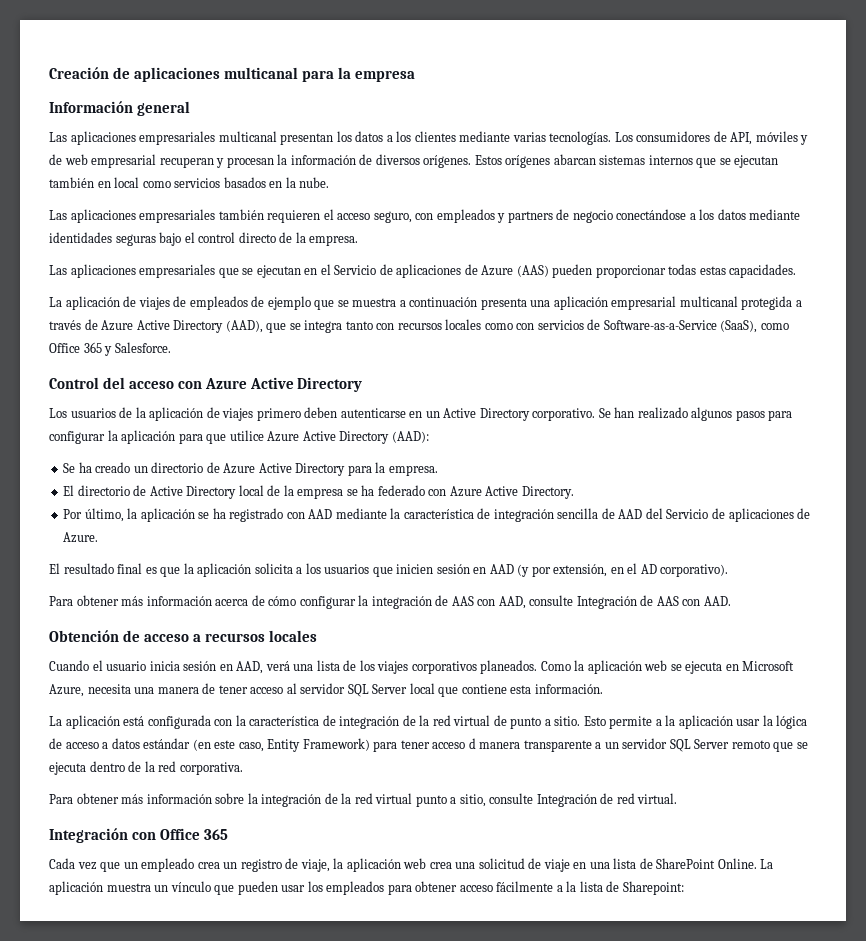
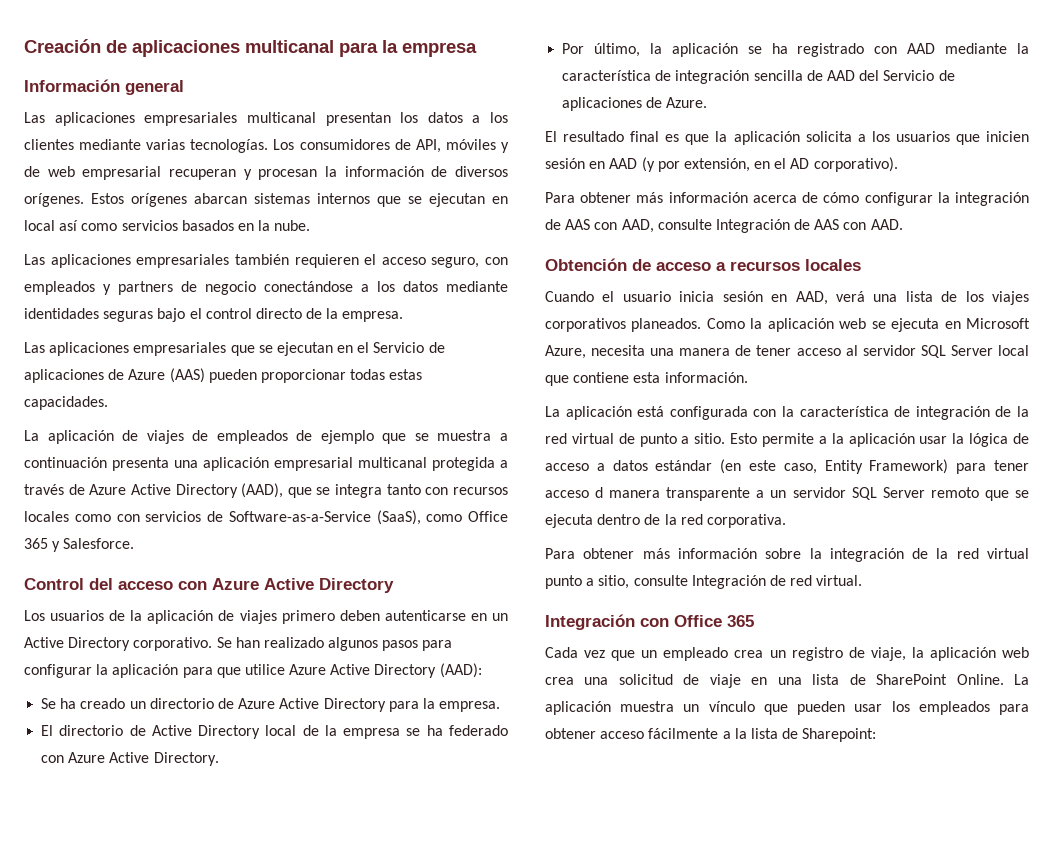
- Estos orígenes abarcan sistemas internos que se ejecutan también en local como servicios basados en la nube.
+ Estos orígenes abarcan sistemas internos que se ejecutan en local así como servicios basados en la nube.

